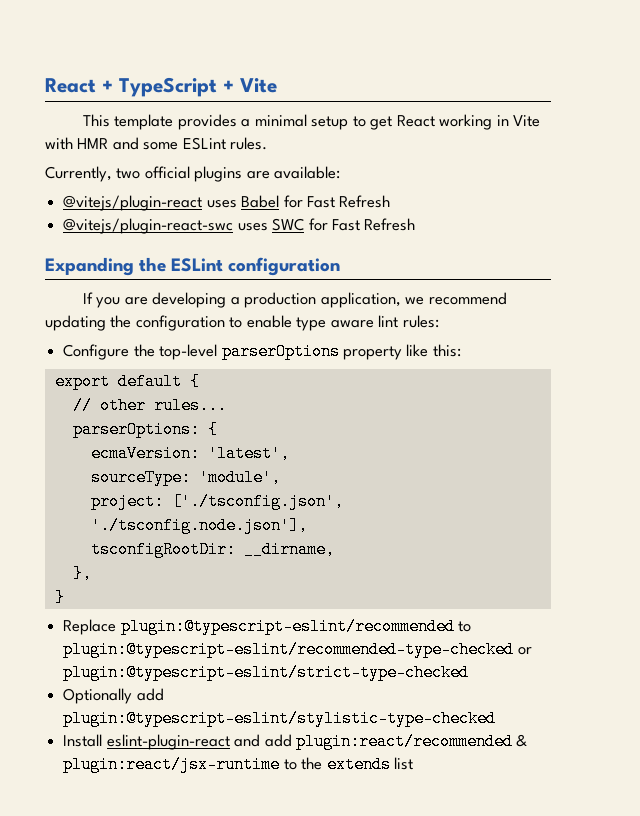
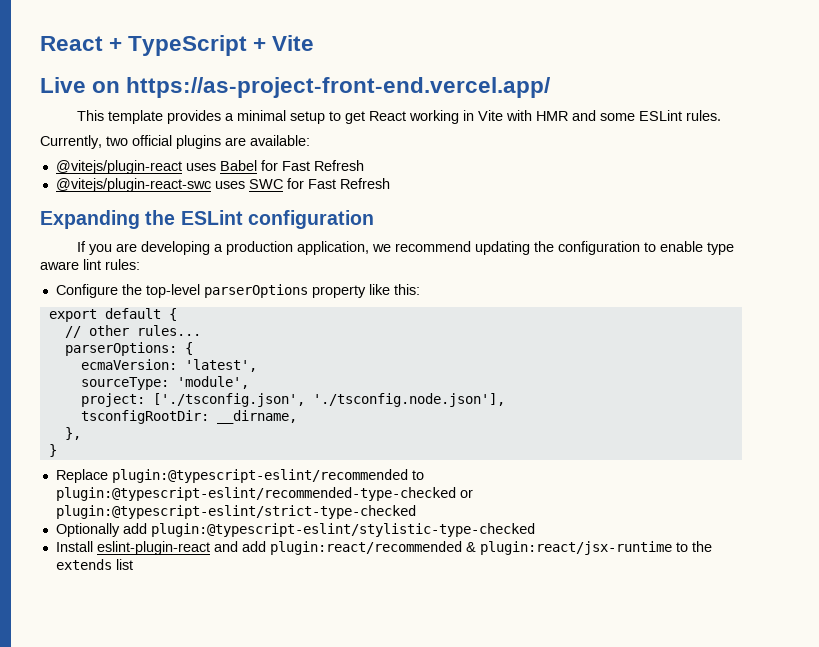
+ Live on https://as-project-front-end.vercel.app/

